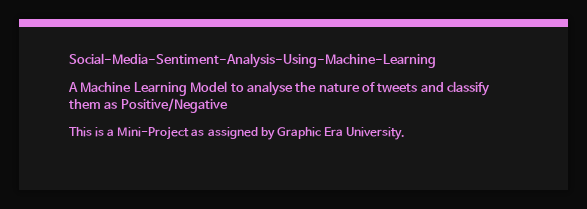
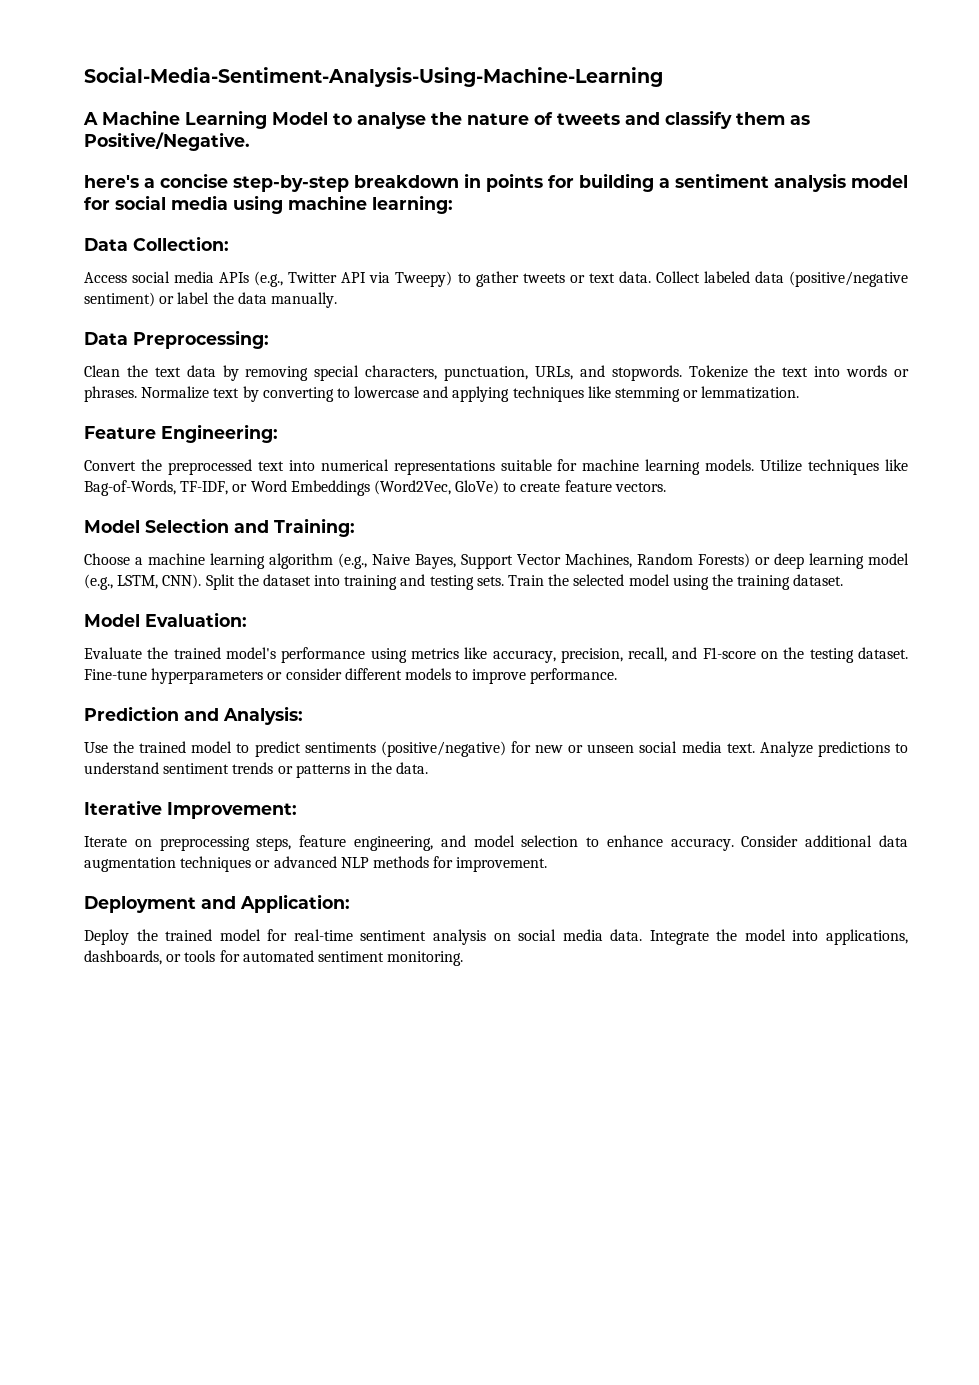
- A Machine Learning Model to analyse the nature of tweets and classify them as Positive/Negative
- This is a Mini-Project as assigned by Graphic Era University.
+ A Machine Learning Model to analyse the nature of tweets and classify them as Positive/Negative.
+ here's a concise step-by-step breakdown in points for building a sentiment analysis model for social media using machine learning:
+ Data Collection:
+ Access social media APIs (e.g., Twitter API via Tweepy) to gather tweets or text data. Collect labeled data (positive/negative sentiment) or label the data manually.
+ Data Preprocessing:
+ Clean the text data by removing special characters, punctuation, URLs, and stopwords. Tokenize the text into words or phrases. Normalize text by converting to lowercase and applying techniques like stemming or lemmatization.
+ Feature Engineering:
+ Convert the preprocessed text into numerical representations suitable for machine learning models. Utilize techniques like Bag-of-Words, TF-IDF, or Word Embeddings (Word2Vec, GloVe) to create feature vectors.
+ Model Selection and Training:
+ Choose a machine learning algorithm (e.g., Naive Bayes, Support Vector Machines, Random Forests) or deep learning model (e.g., LSTM, CNN). Split the dataset into training and testing sets. Train the selected model using the training dataset.
+ Model Evaluation:
+ Evaluate the trained model's performance using metrics like accuracy, precision, recall, and F1-score on the testing dataset. Fine-tune hyperparameters or consider different models to improve performance.
+ Prediction and Analysis:
+ Use the trained model to predict sentiments (positive/negative) for new or unseen social media text. Analyze predictions to understand sentiment trends or patterns in the data.
+ Iterative Improvement:
+ Iterate on preprocessing steps, feature engineering, and model selection to enhance accuracy. Consider additional data augmentation techniques or advanced NLP methods for improvement.
+ Deployment and Application:
+ Deploy the trained model for real-time sentiment analysis on social media data. Integrate the model into applications, dashboards, or tools for automated sentiment monitoring.

